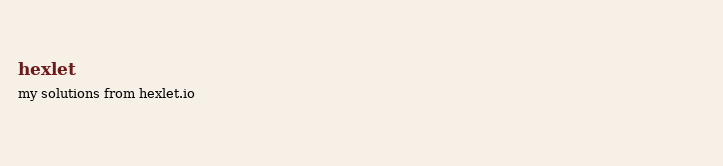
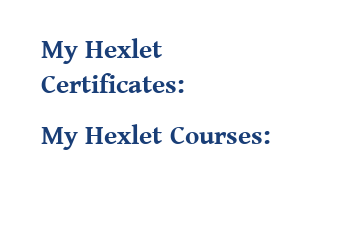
- hexlet
- my solutions from hexlet.io
+ My Hexlet Certificates:
+ My Hexlet Courses:

